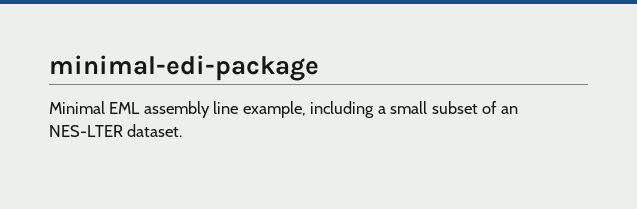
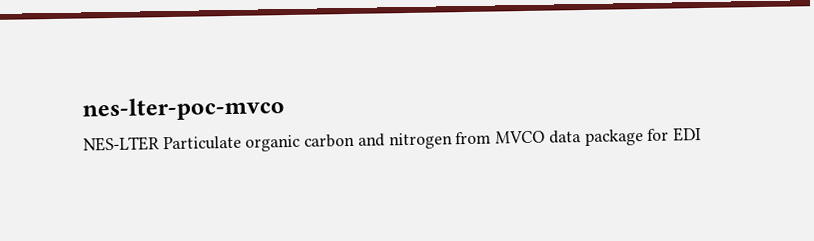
- minimal-edi-package
- Minimal EML assembly line example, including a small subset of an NES-LTER dataset.
+ nes-lter-poc-mvco
+ NES-LTER Particulate organic carbon and nitrogen from MVCO data package for EDI

